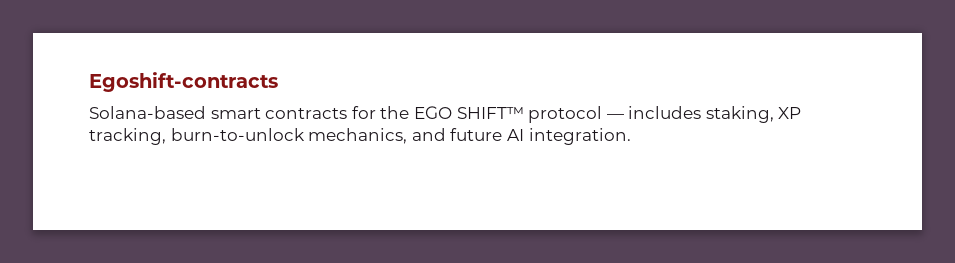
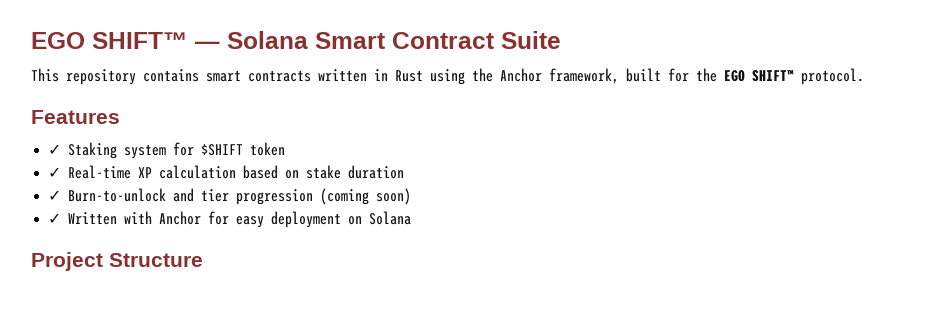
- Egoshift-contracts
- Solana-based smart contracts for the EGO SHIFT™ protocol — includes staking, XP tracking, burn-to-unlock mechanics, and future AI integration.
+ EGO SHIFT™ — Solana Smart Contract Suite
+ This repository contains smart contracts written in Rust using the Anchor framework, built for the EGO SHIFT™ protocol.
+ Features
+ ✓ Staking system for $SHIFT token
+ ✓ Real-time XP calculation based on stake duration
+ ✓ Burn-to-unlock and tier progression (coming soon)
+ ✓ Written with Anchor for easy deployment on Solana
+ Project Structure

